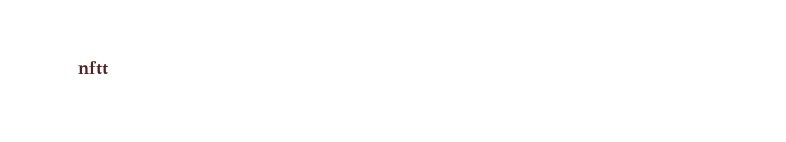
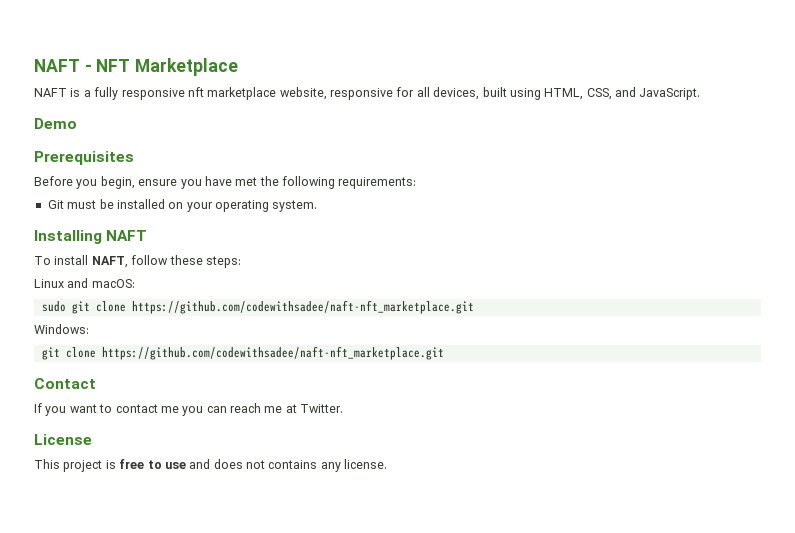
- nftt
+ NAFT - NFT Marketplace
+ NAFT is a fully responsive nft marketplace website, responsive for all devices, built using HTML, CSS, and JavaScript.
+ Demo
+ Prerequisites
+ Before you begin, ensure you have met the following requirements:
+ Git must be installed on your operating system.
+ Installing NAFT
+ To install NAFT, follow these steps:
+ Linux and macOS:
+ sudo git clone https://github.com/codewithsadee/naft-nft_marketplace.git
+ Windows:
+ git clone https://github.com/codewithsadee/naft-nft_marketplace.git
+ Contact
+ If you want to contact me you can reach me at Twitter.
+ License
+ This project is free to use and does not contains any license.

